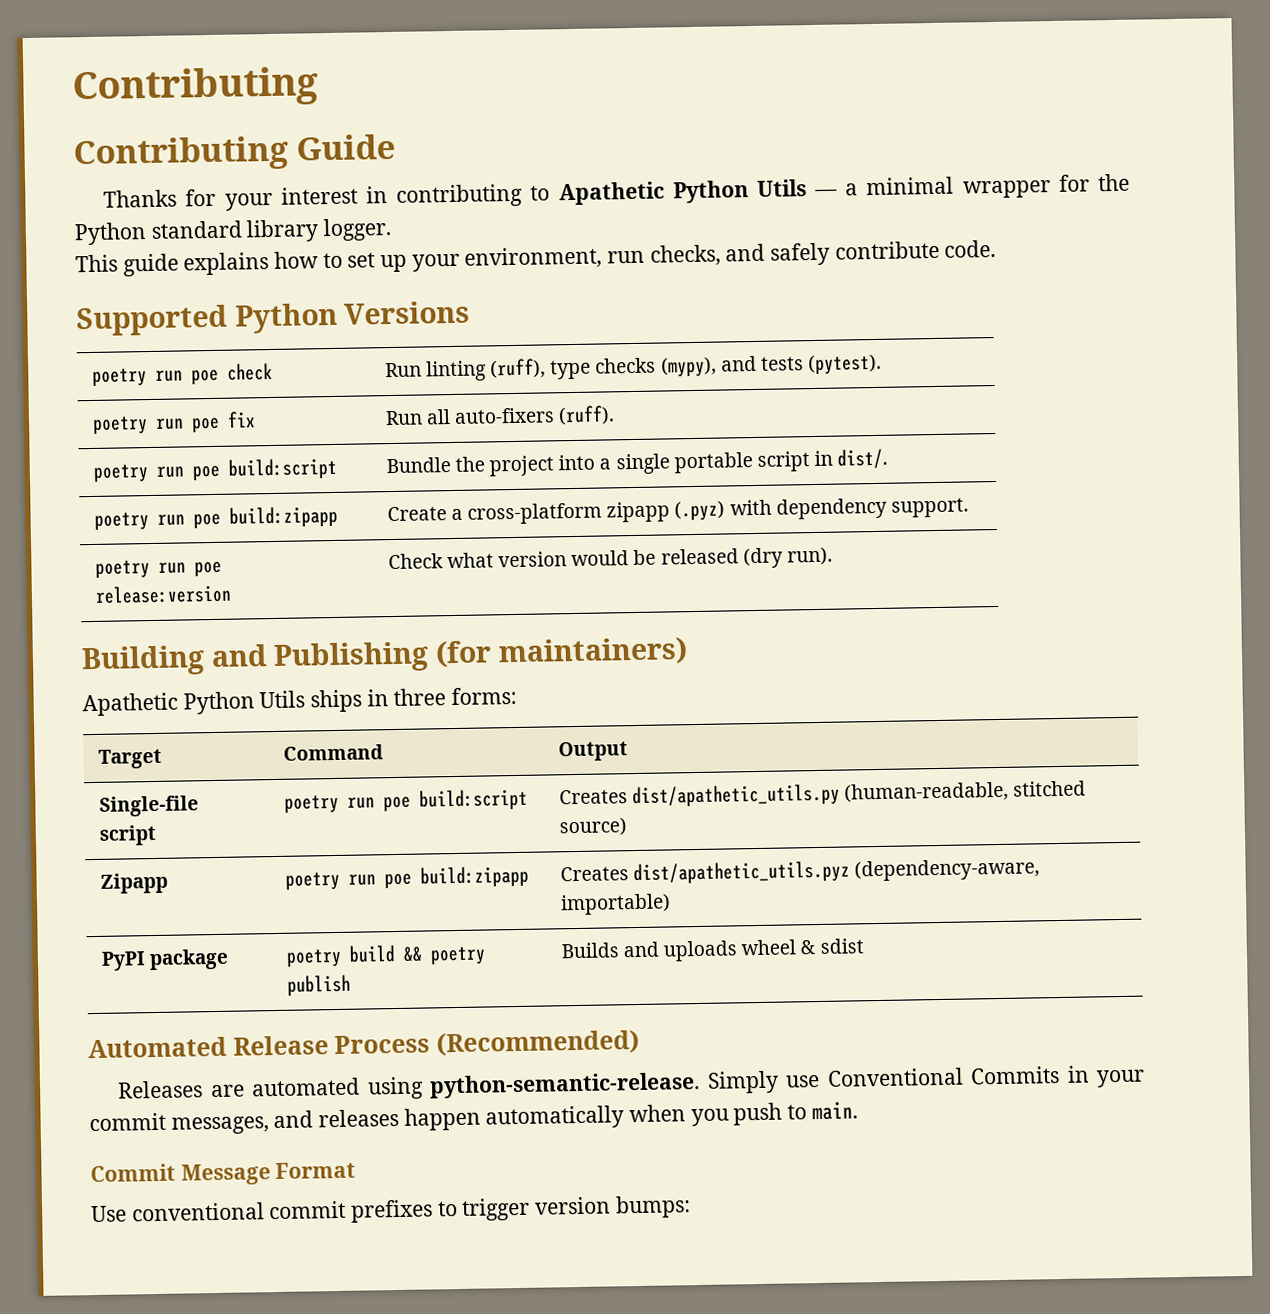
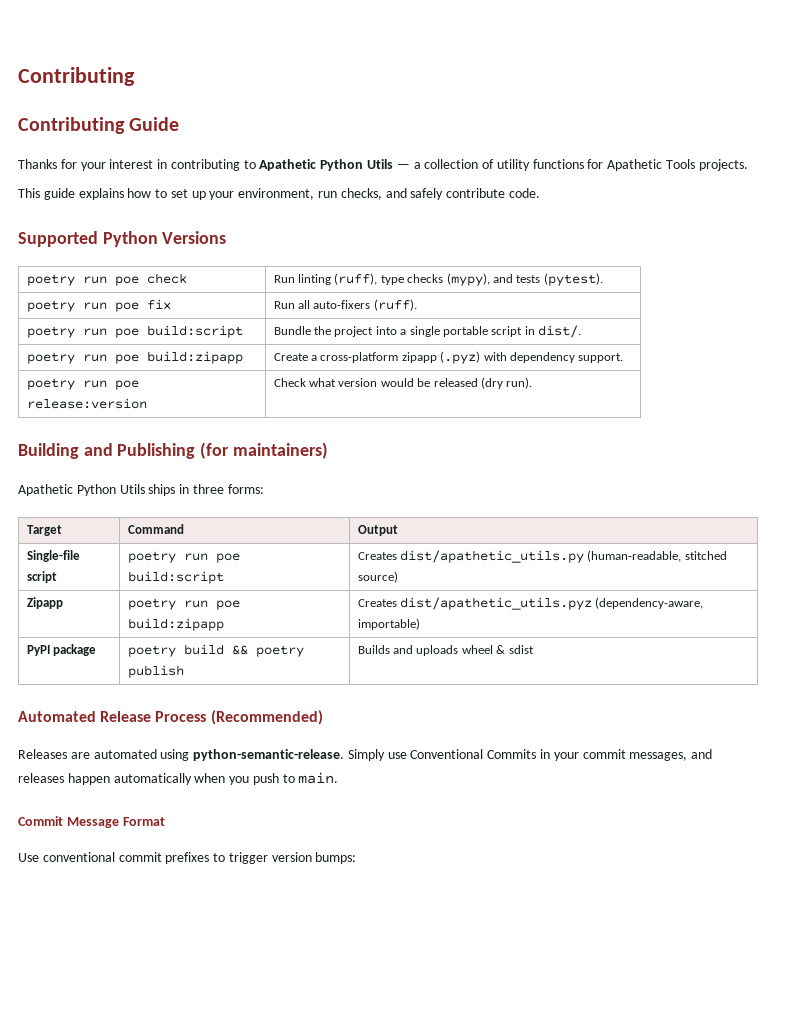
- Thanks for your interest in contributing to Apathetic Python Utils — a minimal wrapper for the Python standard library logger.
+ Thanks for your interest in contributing to Apathetic Python Utils — a collection of utility functions for Apathetic Tools projects.

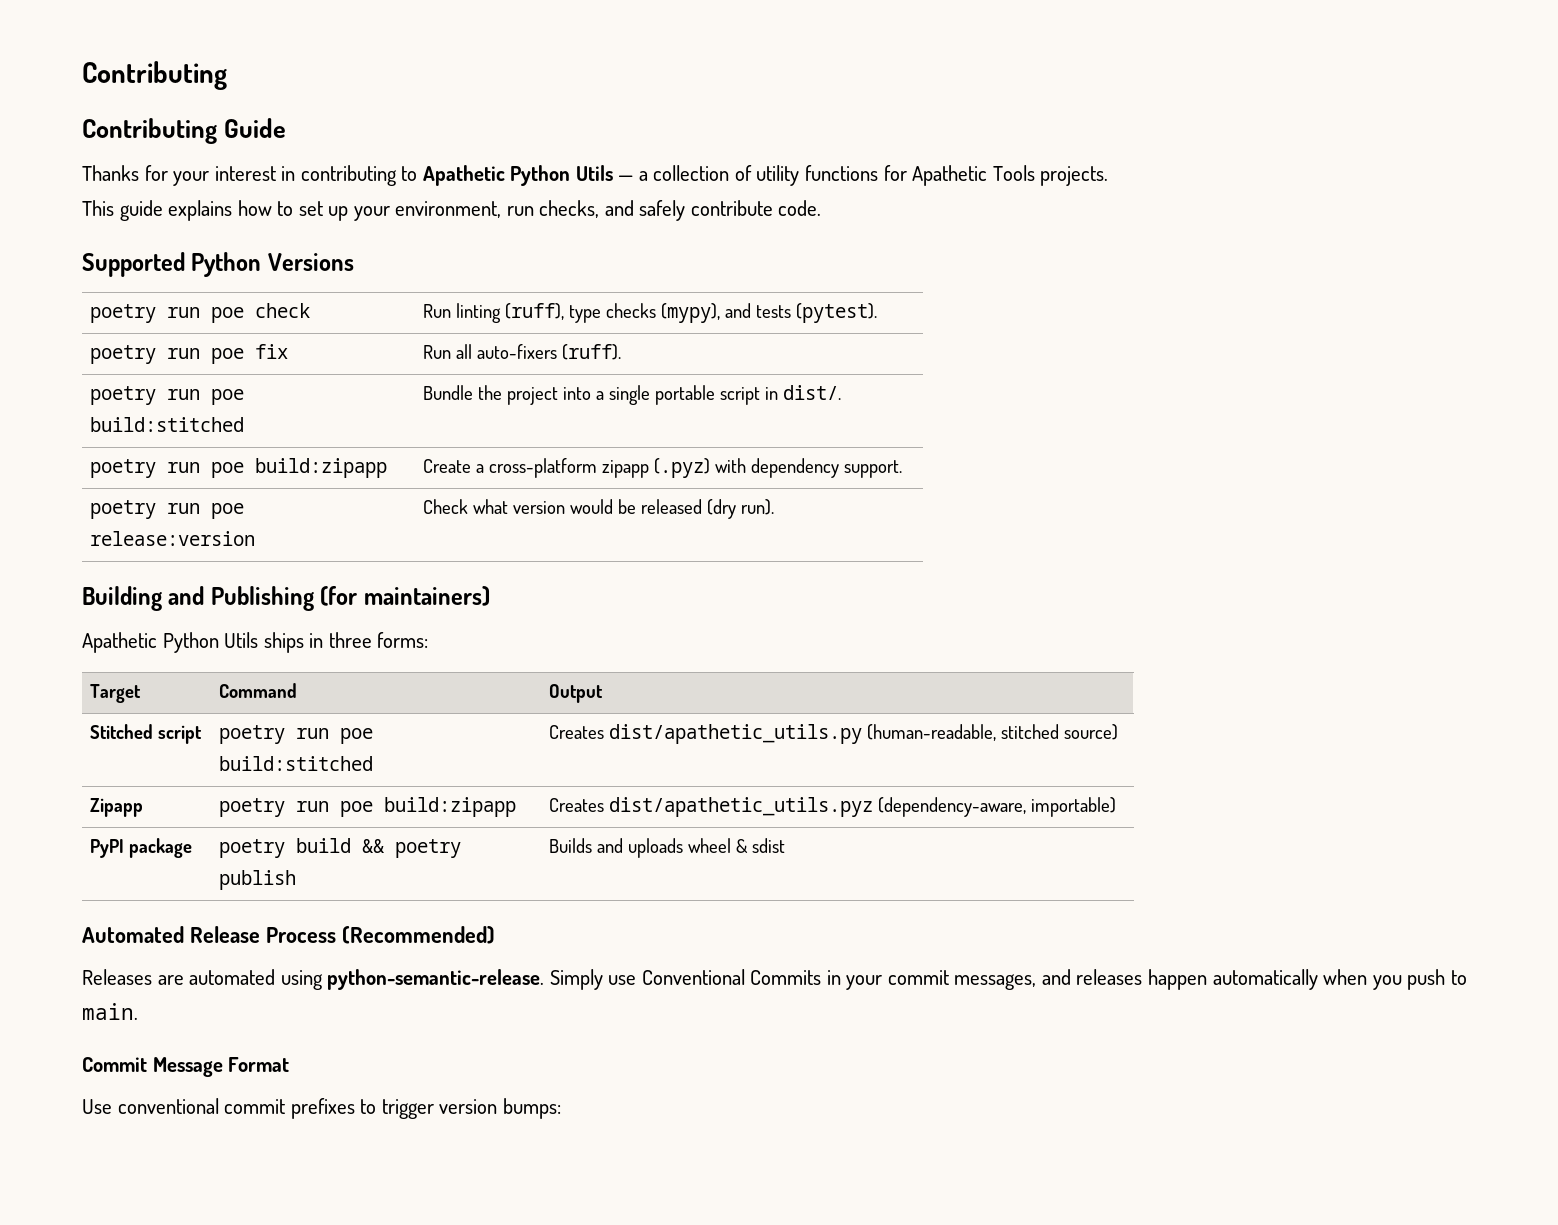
- poetry run poe build:script | Bundle the project into a single portable script in dist/.
+ poetry run poe build:stitched | Bundle the project into a single portable script in dist/.
- Single-file script | poetry run poe build:script | Creates dist/apathetic_utils.py (human-readable, stitched source)
+ Stitched script | poetry run poe build:stitched | Creates dist/apathetic_utils.py (human-readable, stitched source)

